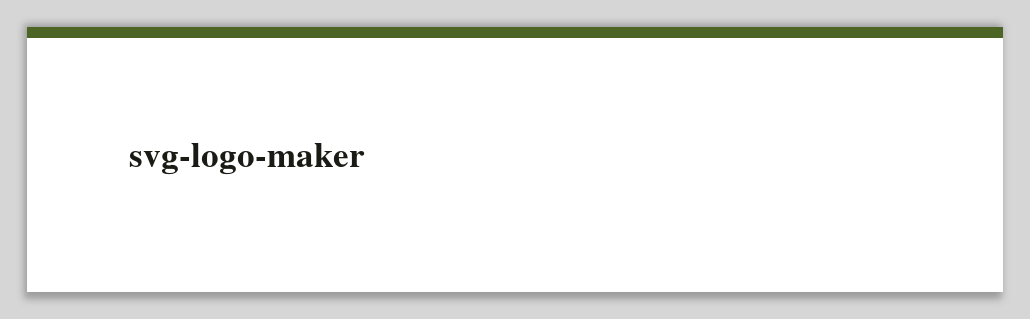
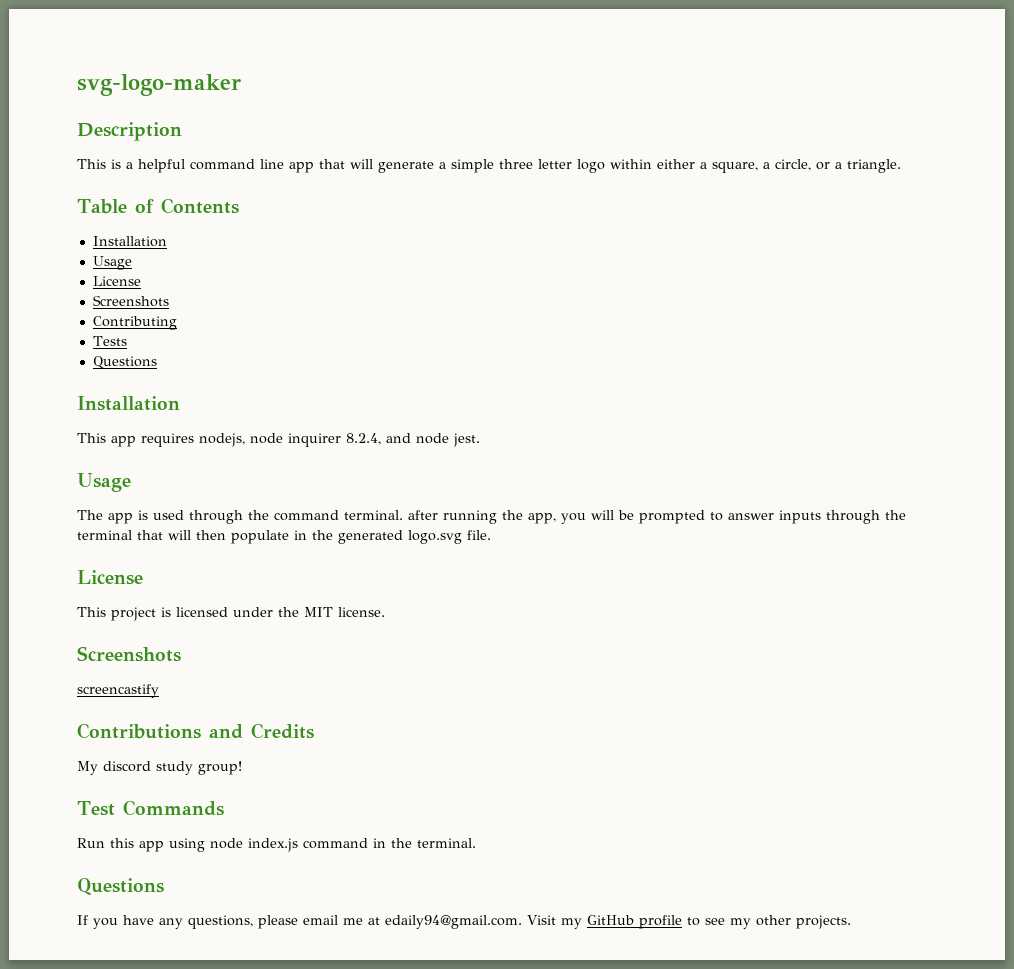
+ Description
+ This is a helpful command line app that will generate a simple three letter logo within either a square, a circle, or a triangle.
+ Table of Contents
+ Installation
+ Usage
+ License
+ Screenshots
+ Contributing
+ Tests
+ Questions
+ Installation
+ This app requires nodejs, node inquirer 8.2.4, and node jest.
+ Usage
+ The app is used through the command terminal. after running the app, you will be prompted to answer inputs through the terminal that will then populate in the generated logo.svg file.
+ License
+ This project is licensed under the MIT license.
+ Screenshots
+ screencastify
+ Contributions and Credits
+ My discord study group!
+ Test Commands
+ Run this app using node index.js command in the terminal.
+ Questions
+ If you have any questions, please email me at edaily94@gmail.com. Visit my GitHub profile to see my other projects.

